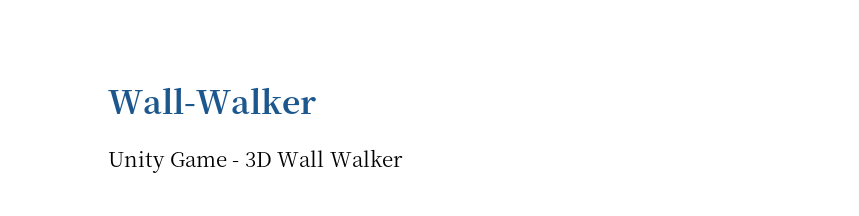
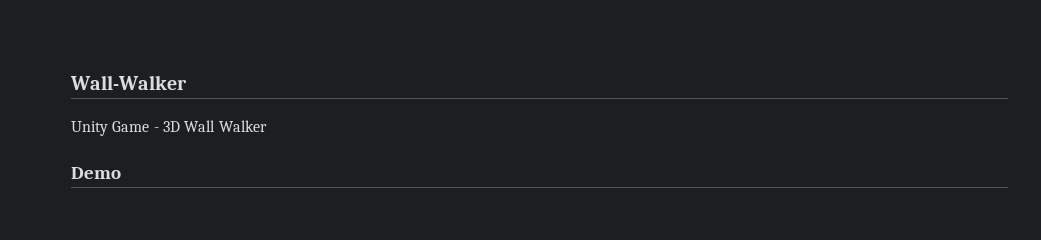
+ Demo

